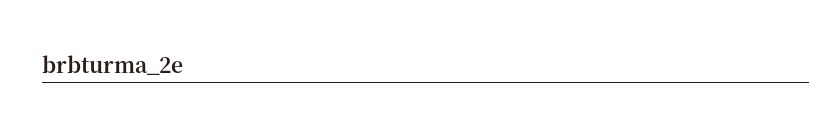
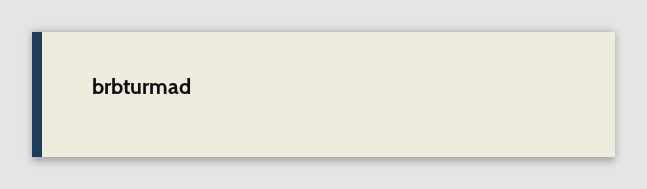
- brbturma_2e
+ brbturmad

